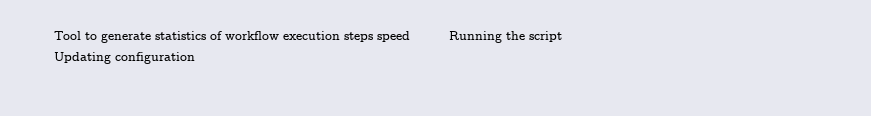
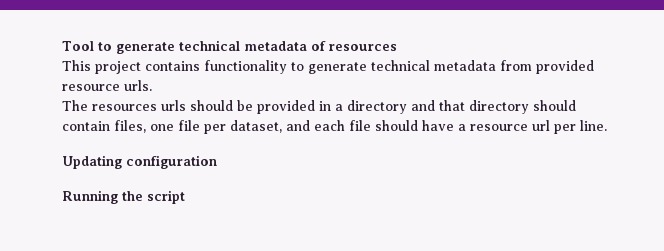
- Tool to generate statistics of workflow execution steps speed
+ Tool to generate technical metadata of resources
+ This project contains functionality to generate technical metadata from provided resource urls.
+ The resources urls should be provided in a directory and that directory should contain files, one file per dataset, and each file should have a resource url per line.

